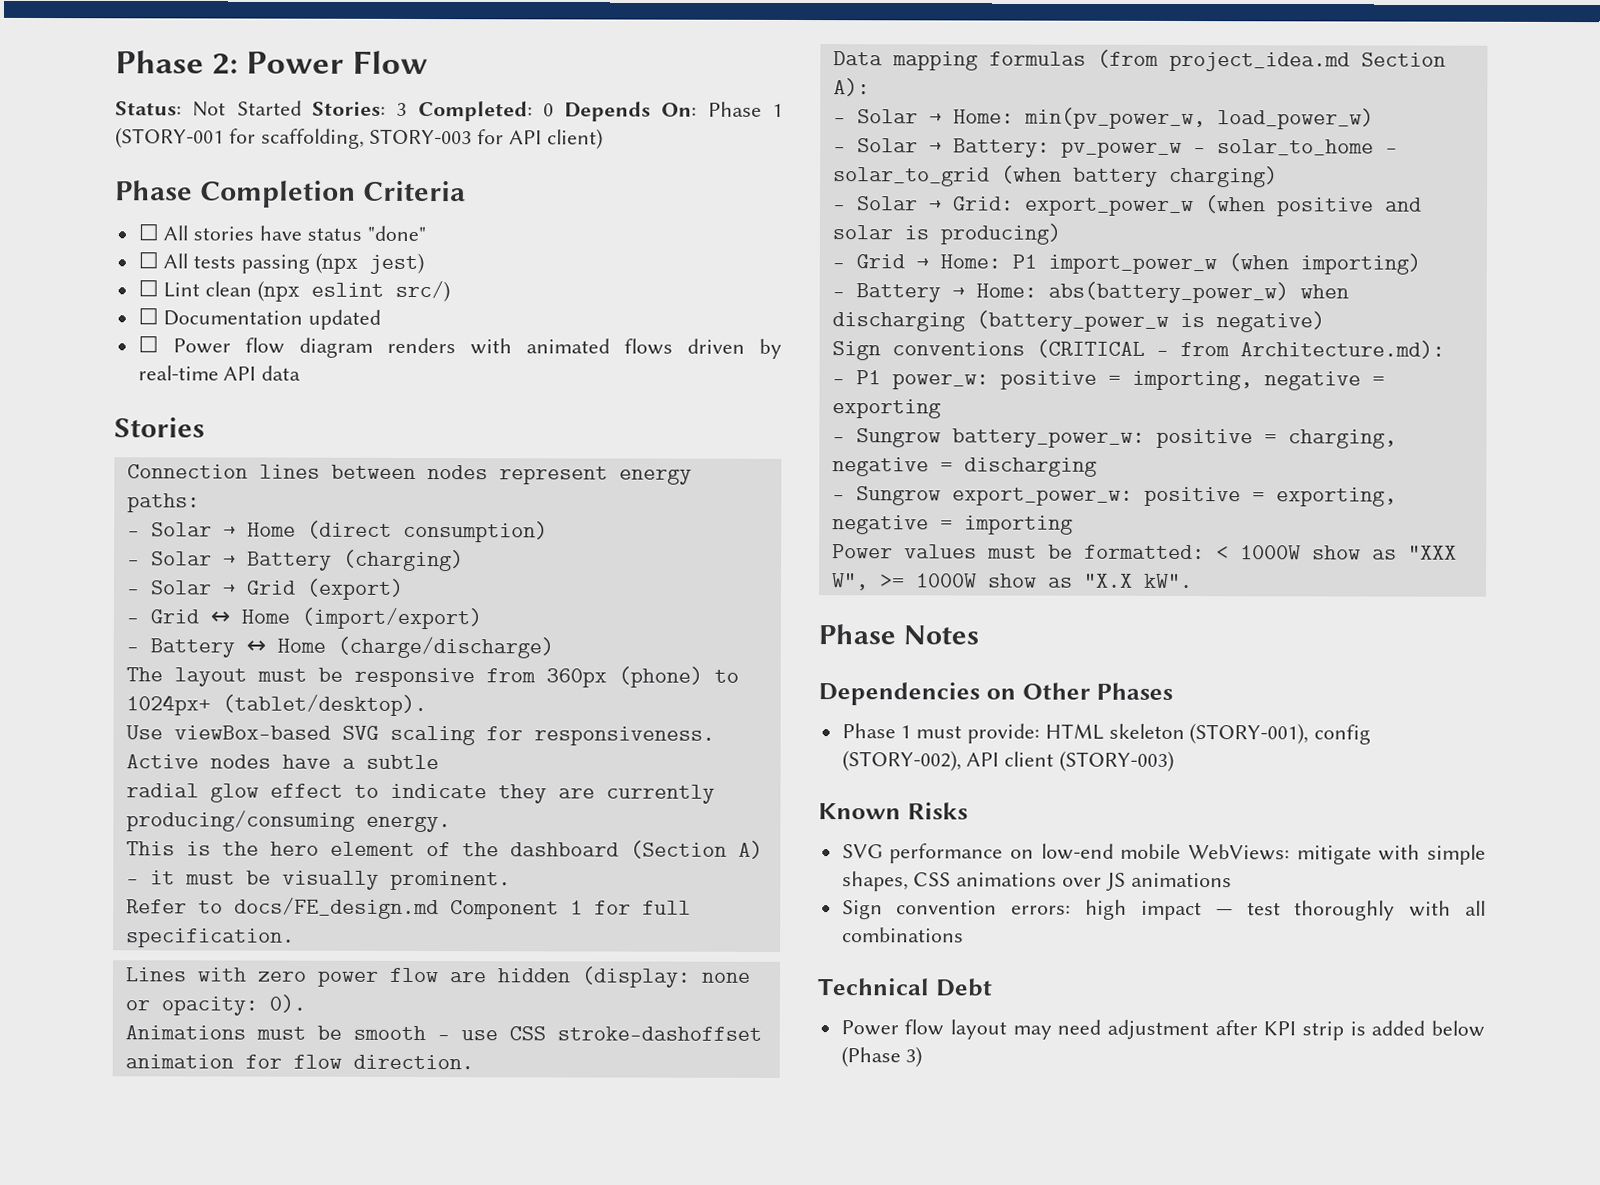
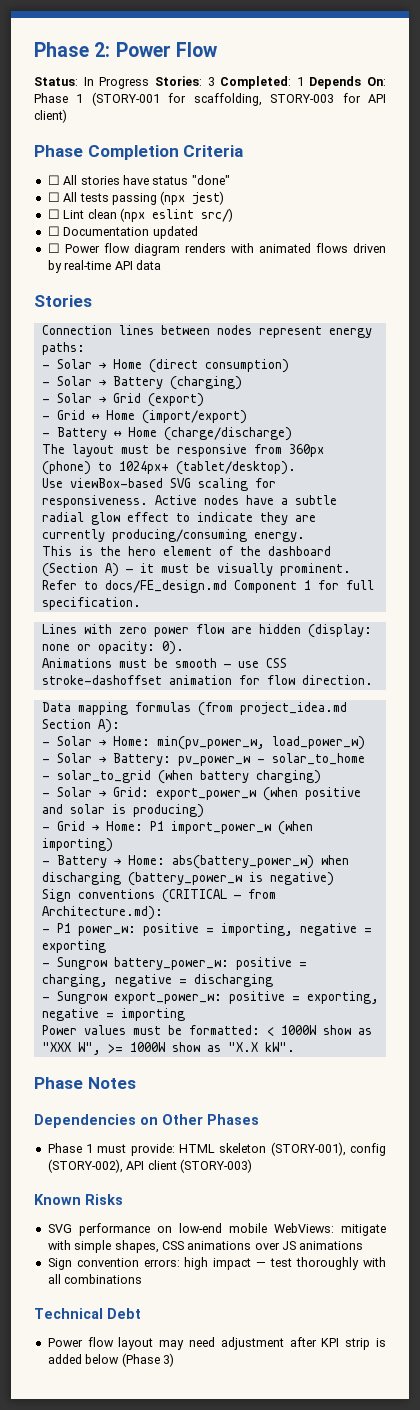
- Status: Not Started Stories: 3 Completed: 0 Depends On: Phase 1 (STORY-001 for scaffolding, STORY-003 for API client)
+ Status: In Progress Stories: 3 Completed: 1 Depends On: Phase 1 (STORY-001 for scaffolding, STORY-003 for API client)

